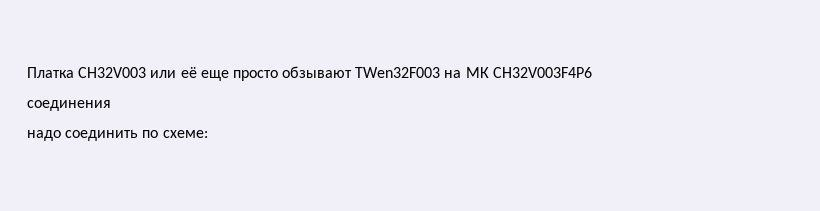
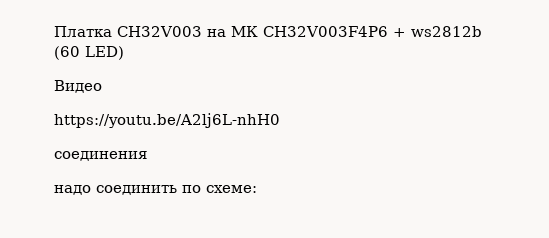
- Платка CH32V003 или её еще просто обзывают TWen32F003 на МК CH32V003F4P6
+ Платка CH32V003 на МК CH32V003F4P6 + ws2812b (60 LED)
+ Видео
+ https://youtu.be/A2lj6L-nhH0

